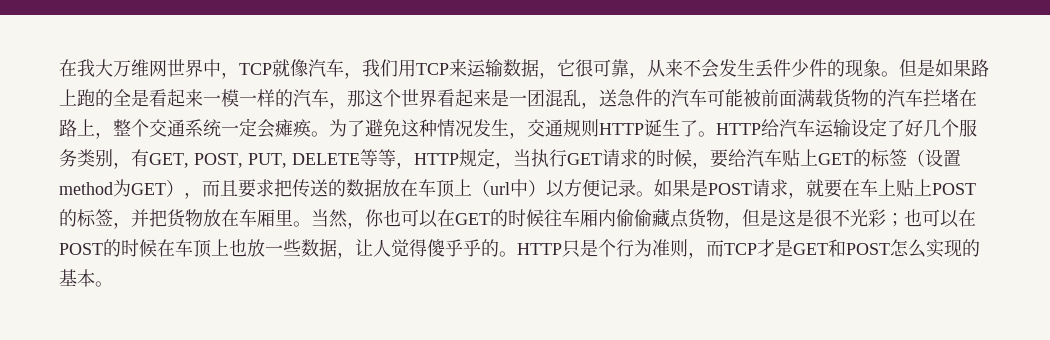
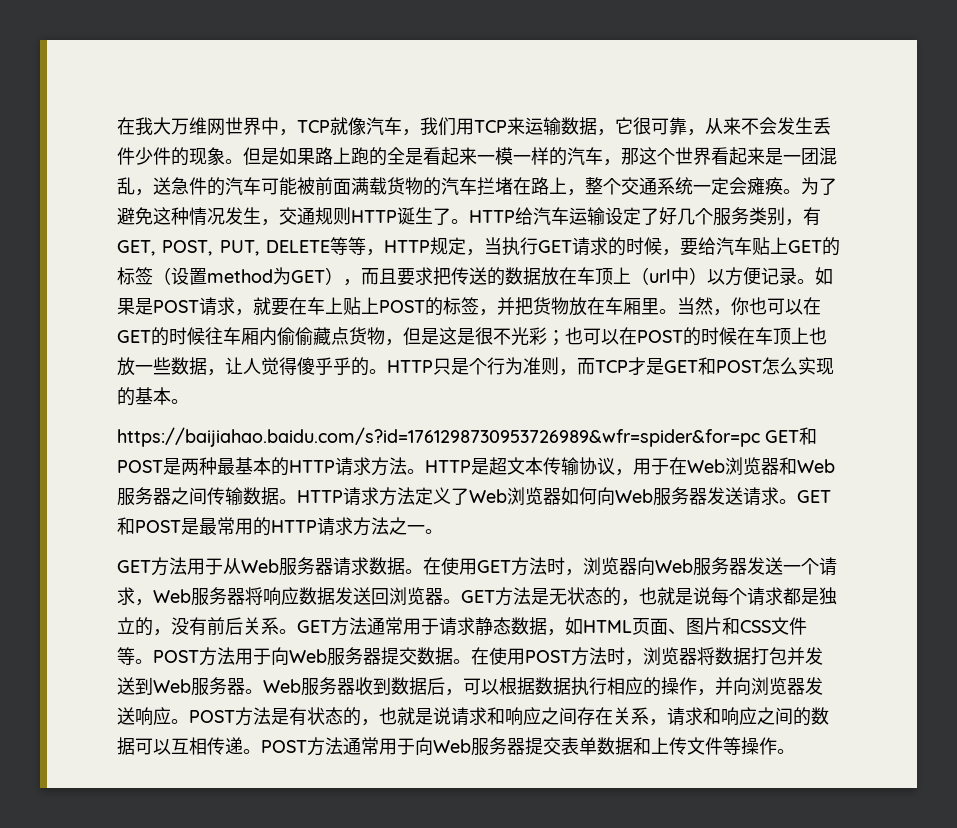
+ https://baijiahao.baidu.com/s?id=1761298730953726989&wfr=spider&for=pc GET和POST是两种最基本的HTTP请求方法。HTTP是超文本传输协议，用于在Web浏览器和Web服务器之间传输数据。HTTP请求方法定义了Web浏览器如何向Web服务器发送请求。GET和POST是最常用的HTTP请求方法之一。
+ GET方法用于从Web服务器请求数据。在使用GET方法时，浏览器向Web服务器发送一个请求，Web服务器将响应数据发送回浏览器。GET方法是无状态的，也就是说每个请求都是独立的，没有前后关系。GET方法通常用于请求静态数据，如HTML页面、图片和CSS文件等。POST方法用于向Web服务器提交数据。在使用POST方法时，浏览器将数据打包并发送到Web服务器。Web服务器收到数据后，可以根据数据执行相应的操作，并向浏览器发送响应。POST方法是有状态的，也就是说请求和响应之间存在关系，请求和响应之间的数据可以互相传递。POST方法通常用于向Web服务器提交表单数据和上传文件等操作。

